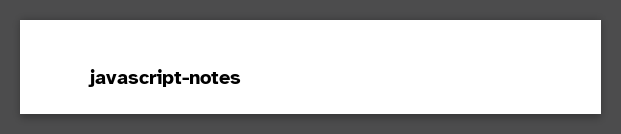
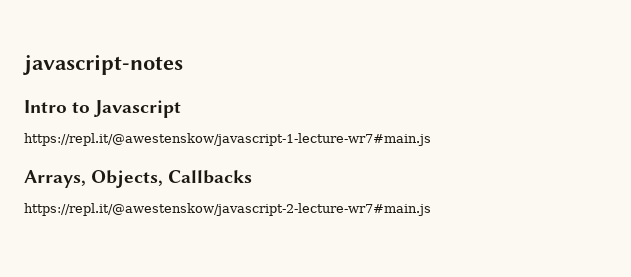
+ Intro to Javascript
+ https://repl.it/@awestenskow/javascript-1-lecture-wr7#main.js
+ Arrays, Objects, Callbacks
+ https://repl.it/@awestenskow/javascript-2-lecture-wr7#main.js

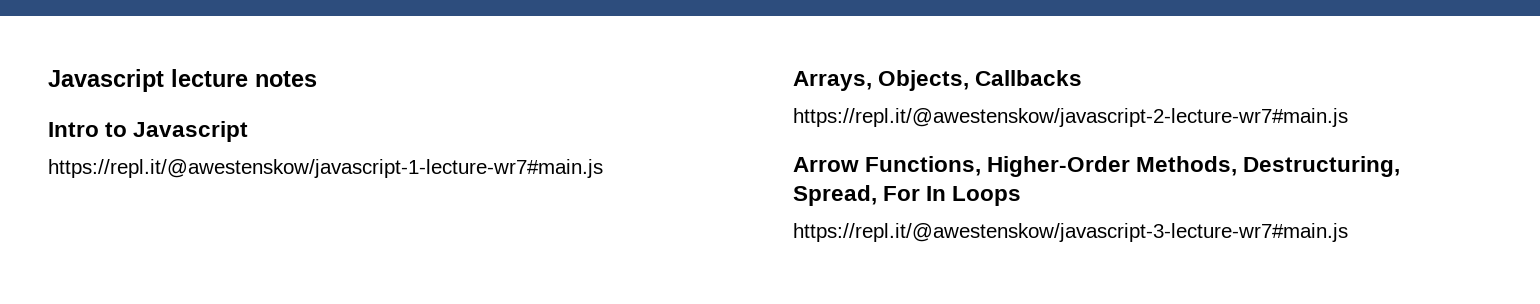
- javascript-notes
+ Javascript lecture notes
+ Arrow Functions, Higher-Order Methods, Destructuring, Spread, For In Loops
+ https://repl.it/@awestenskow/javascript-3-lecture-wr7#main.js

